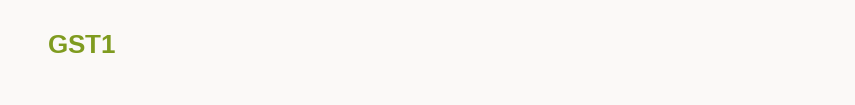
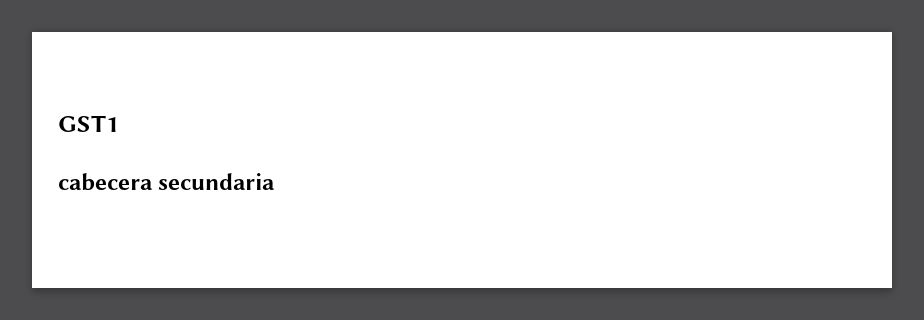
+ cabecera secundaria

